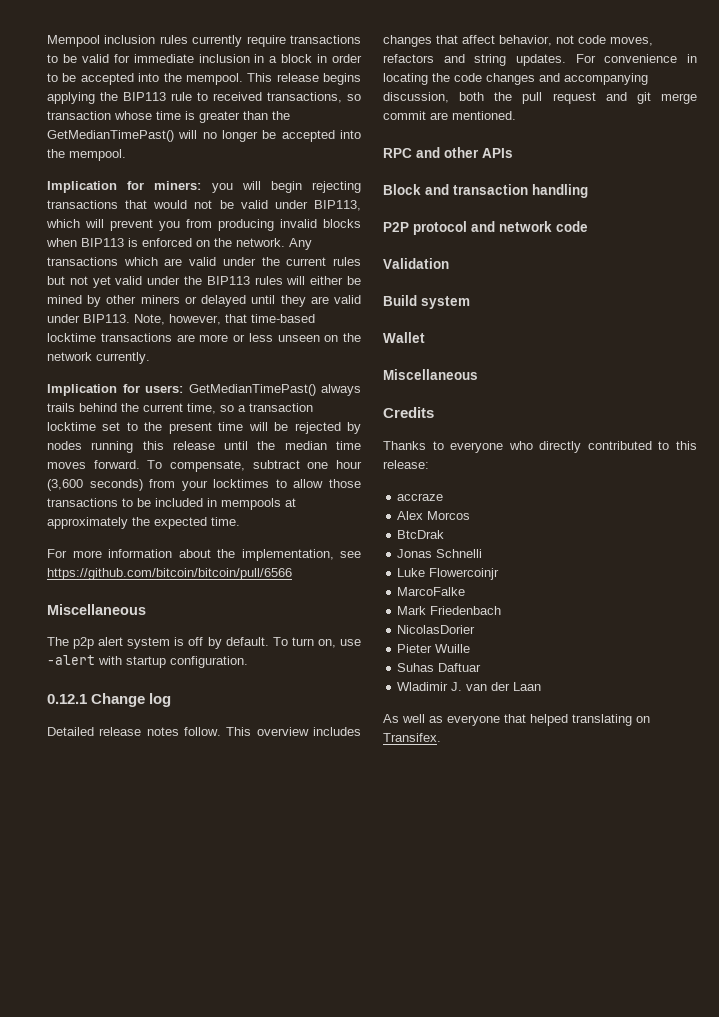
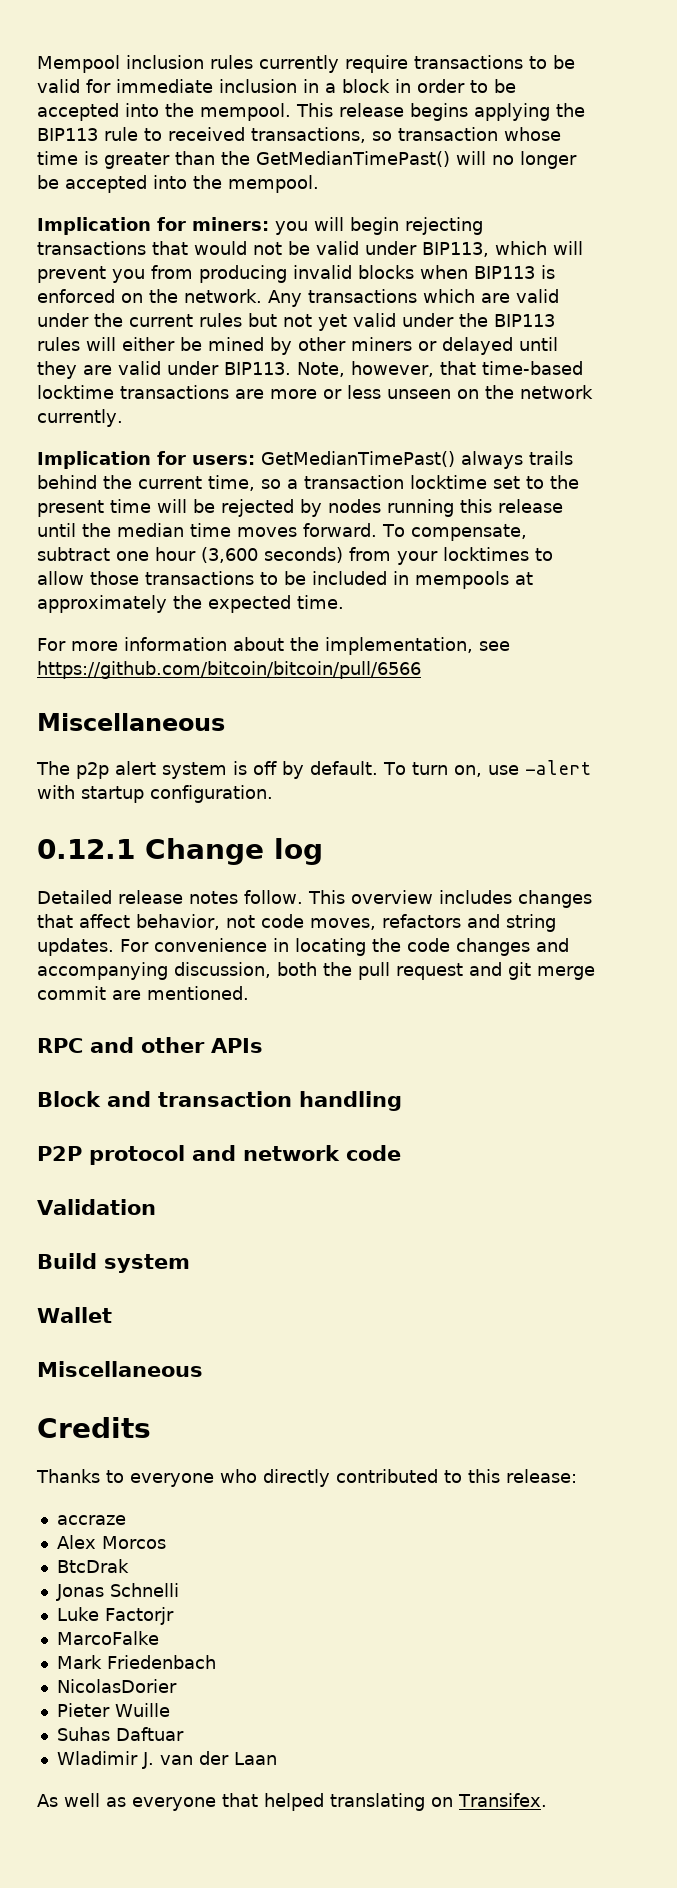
- Luke Flowercoinjr
+ Luke Factorjr

